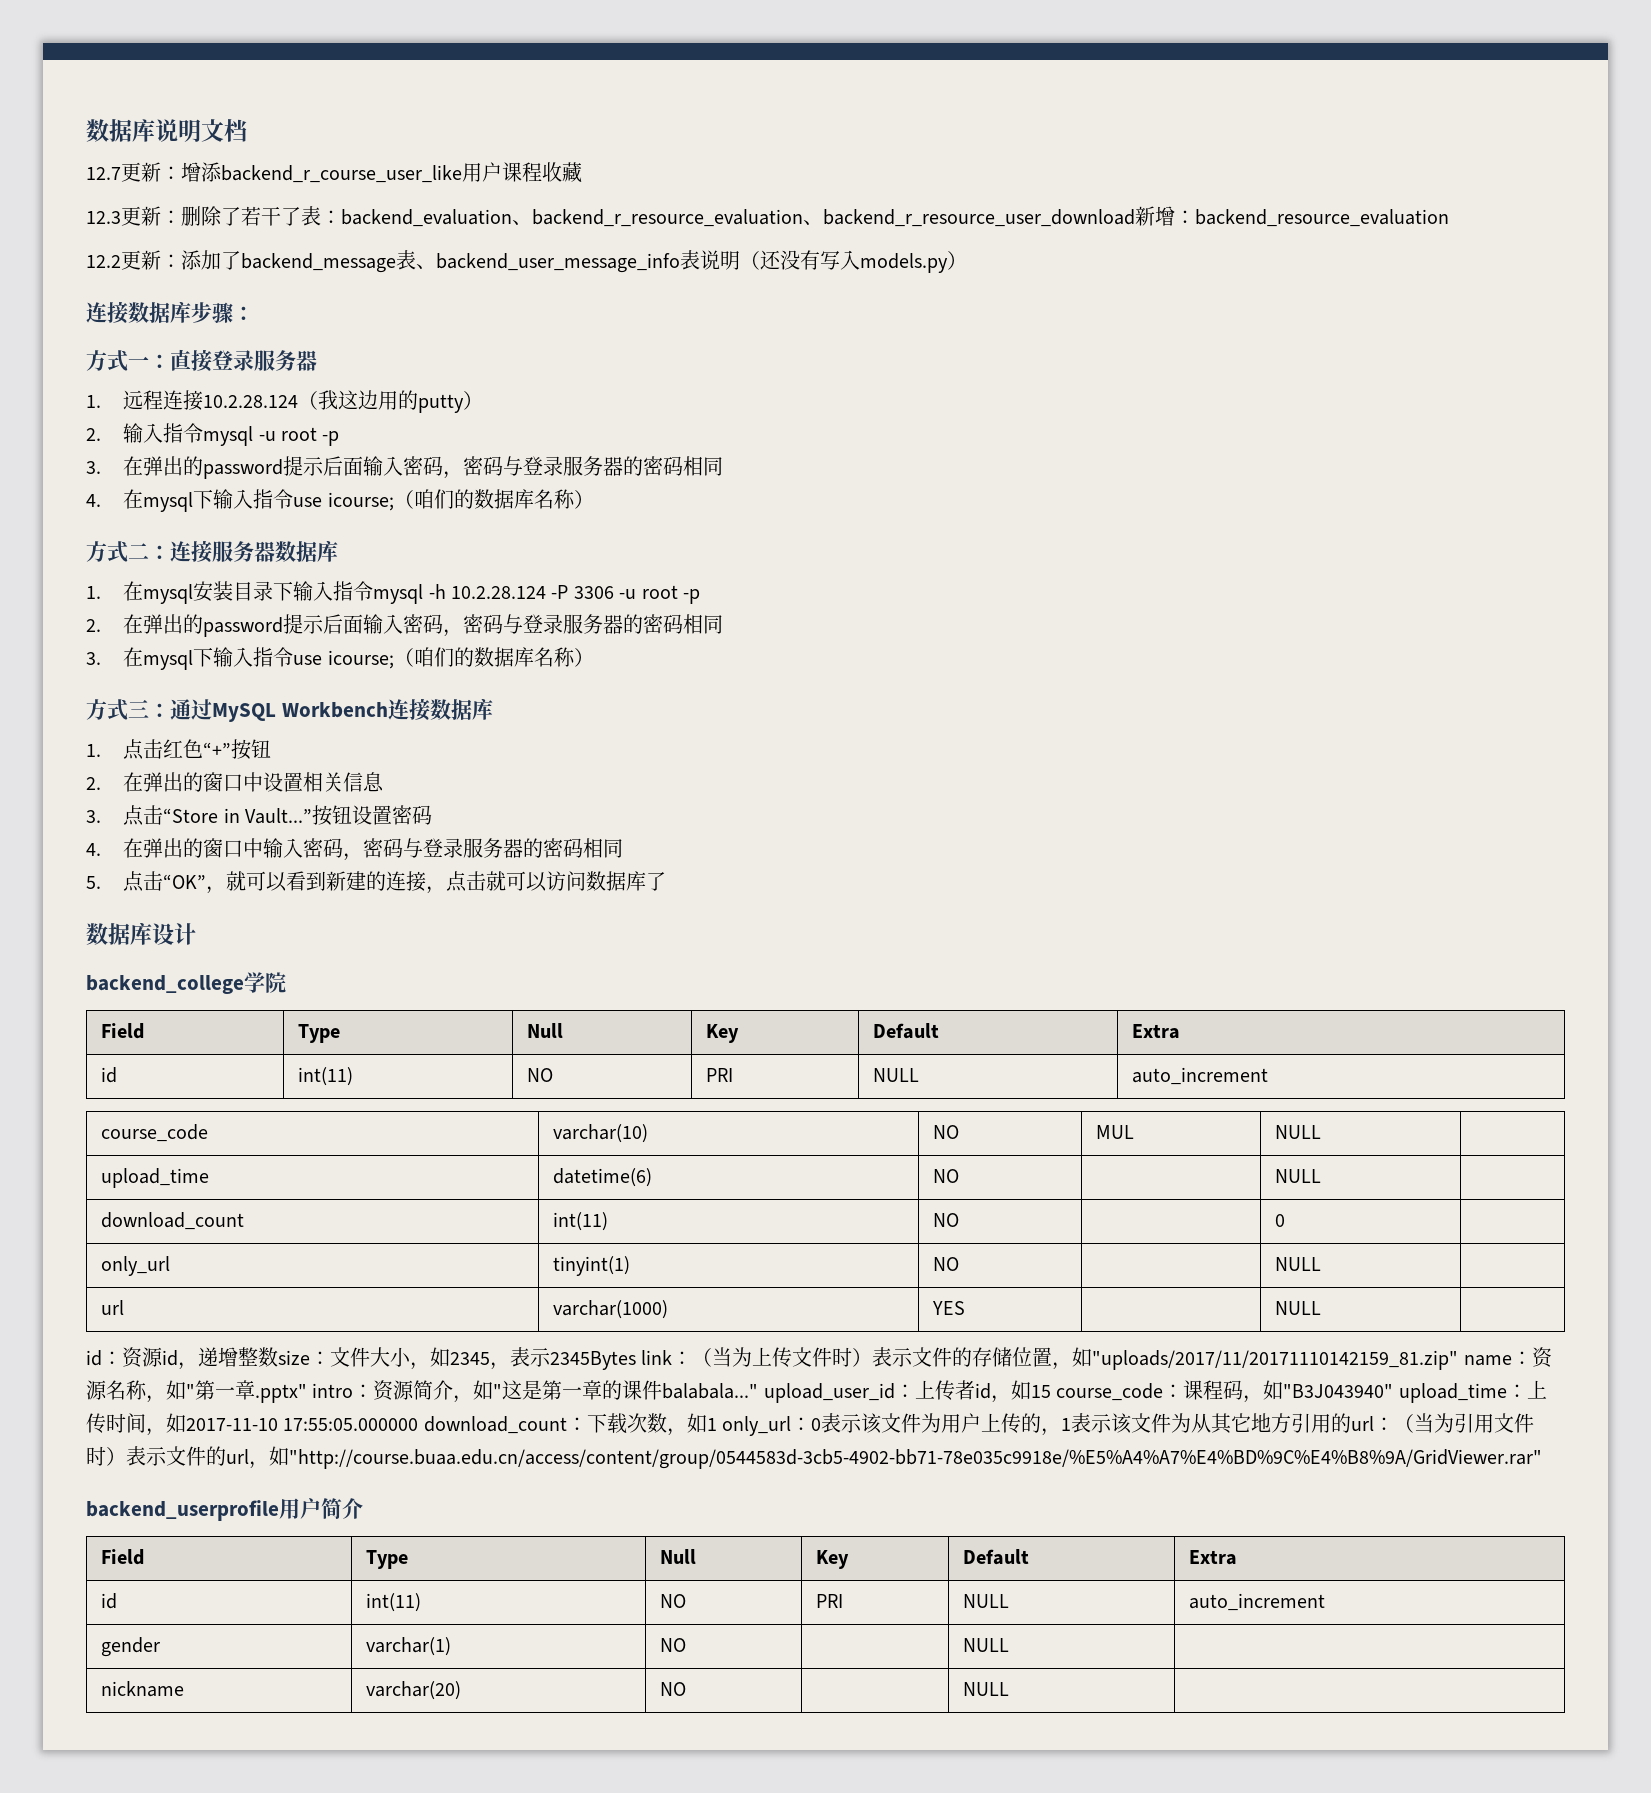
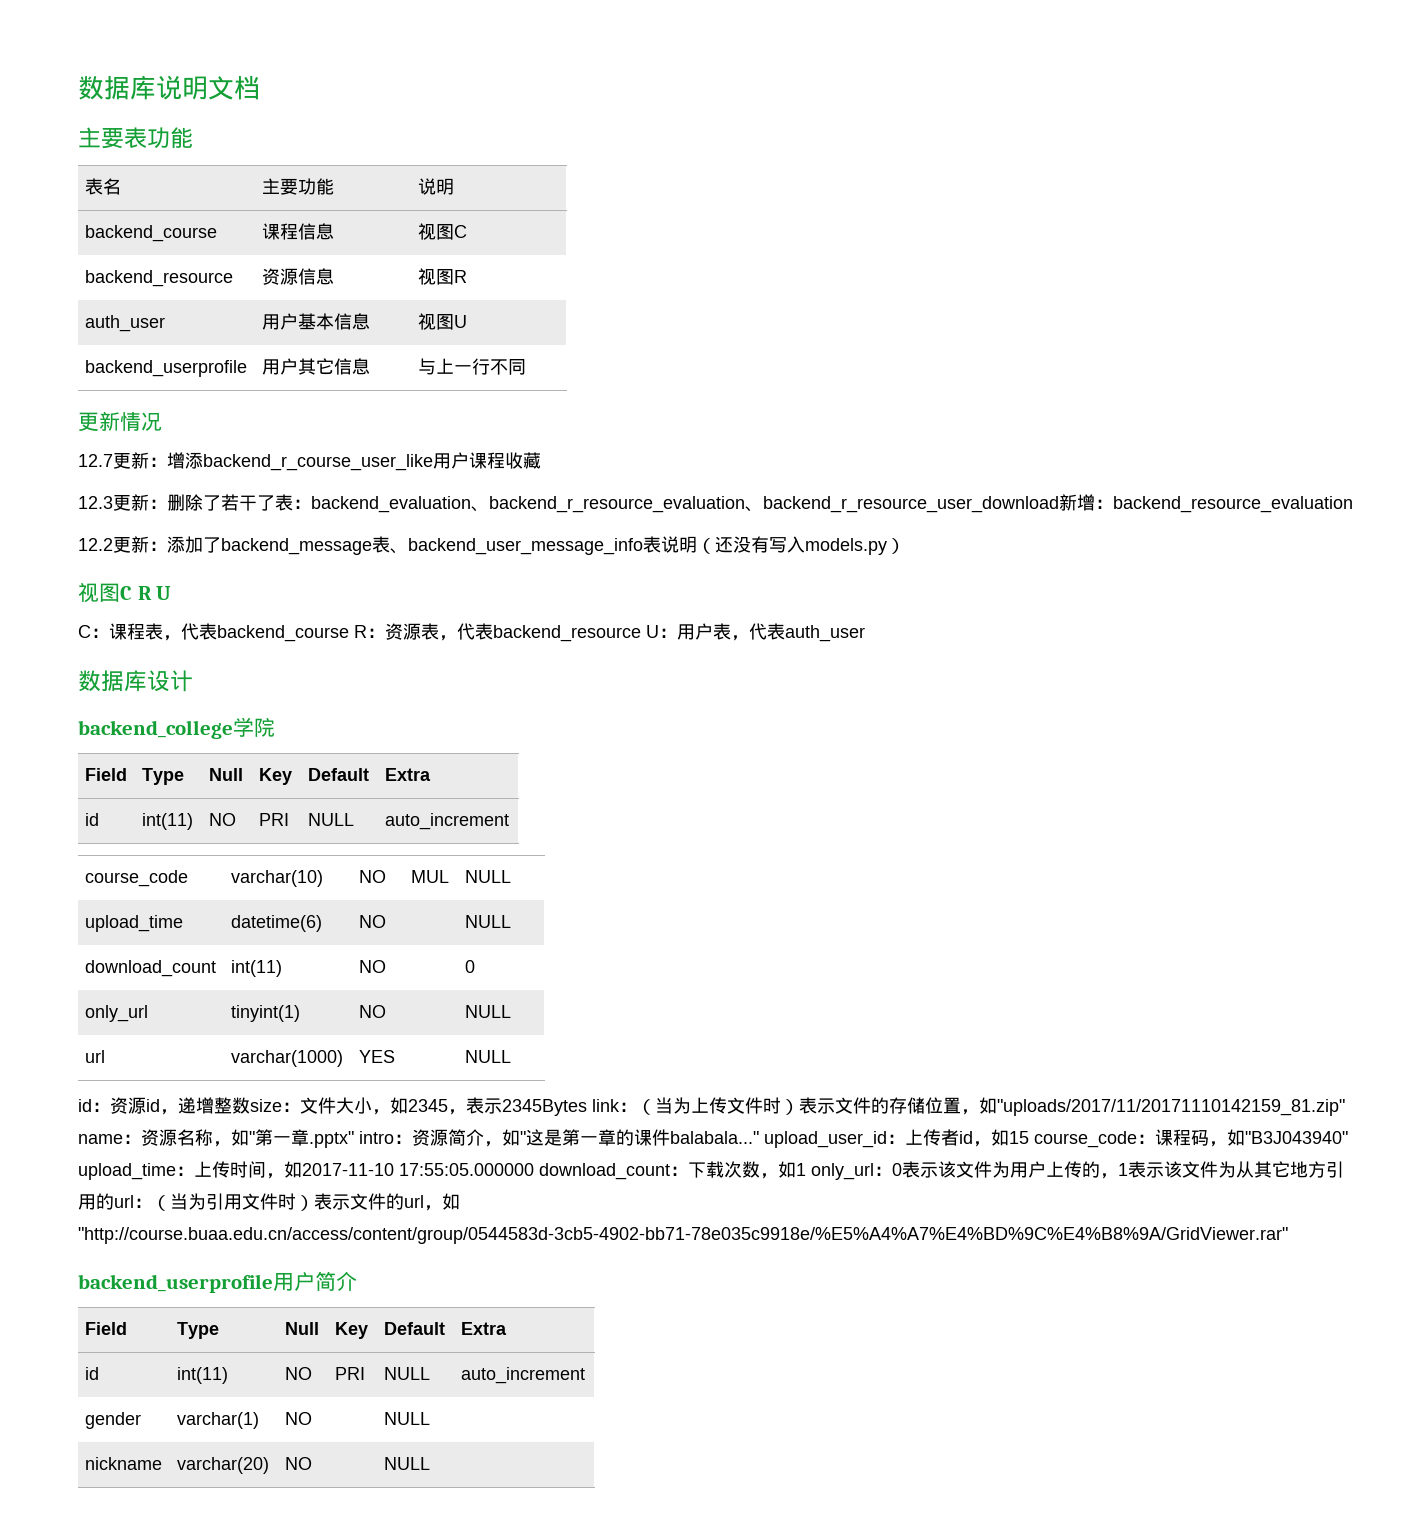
+ 主要表功能
+ 表名 | 主要功能 | 说明
+ backend_course | 课程信息 | 视图C
+ backend_resource | 资源信息 | 视图R
+ auth_user | 用户基本信息 | 视图U
+ backend_userprofile | 用户其它信息 | 与上一行不同
+ 更新情况
- 连接数据库步骤：
- 方式一：直接登录服务器
- 1.远程连接10.2.28.124（我这边用的putty）
- 2.输入指令mysql -u root -p
- 3.在弹出的password提示后面输入密码，密码与登录服务器的密码相同
- 4.在mysql下输入指令use icourse;（咱们的数据库名称）
- 方式二：连接服务器数据库
- 1.在mysql安装目录下输入指令mysql -h 10.2.28.124 -P 3306 -u root -p
- 2.在弹出的password提示后面输入密码，密码与登录服务器的密码相同
- 3.在mysql下输入指令use icourse;（咱们的数据库名称）
- 方式三：通过MySQL Workbench连接数据库
- 1.点击红色“+”按钮
- 2.在弹出的窗口中设置相关信息
- 3.点击“Store in Vault...”按钮设置密码
- 4.在弹出的窗口中输入密码，密码与登录服务器的密码相同
- 5.点击“OK”，就可以看到新建的连接，点击就可以访问数据库了
+ 视图C R U
+ C：课程表，代表backend_course R：资源表，代表backend_resource U：用户表，代表auth_user

